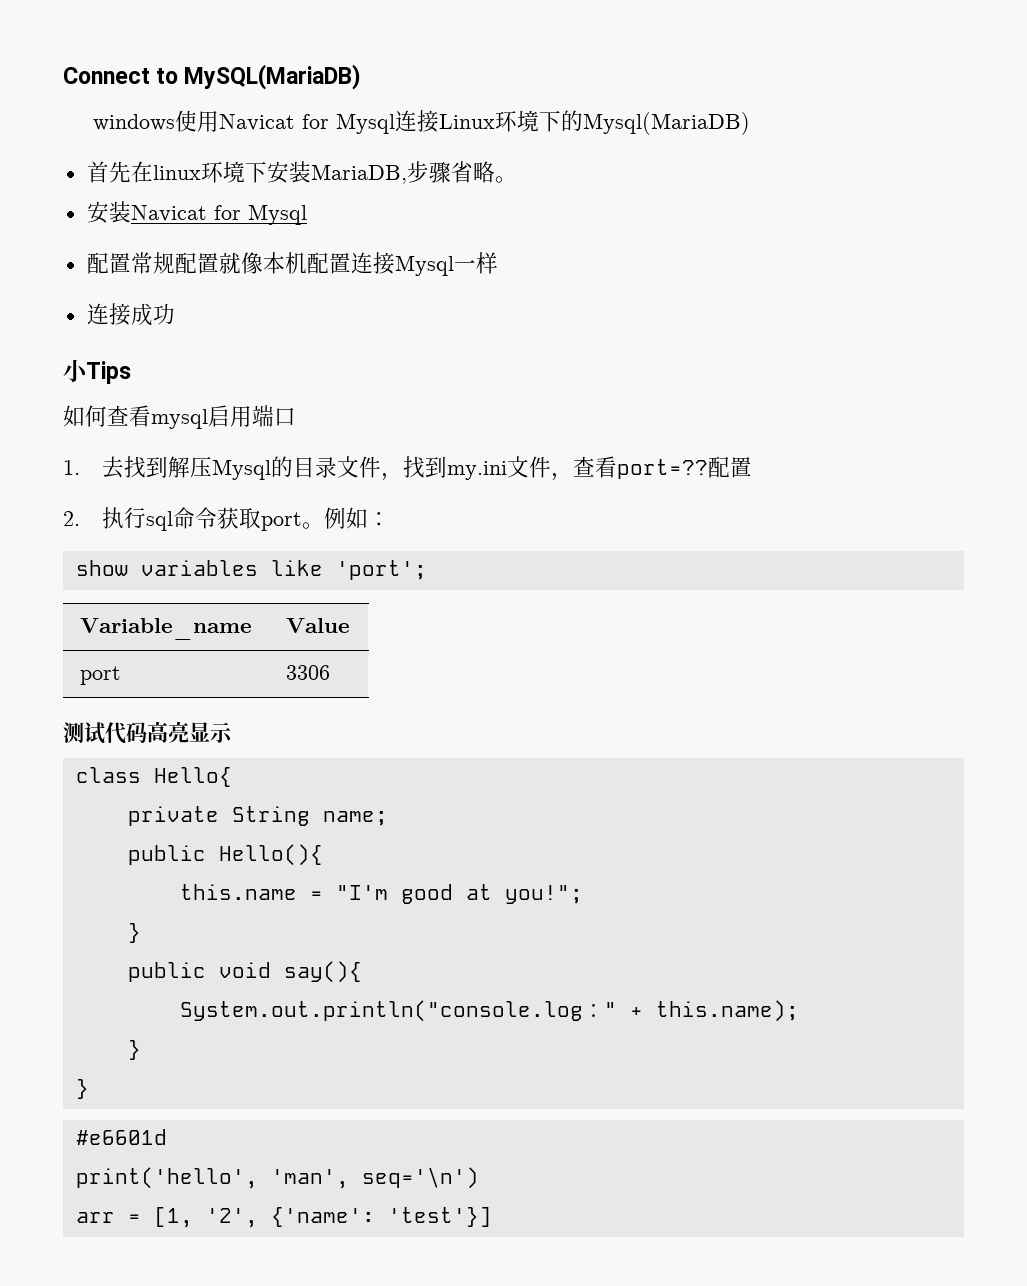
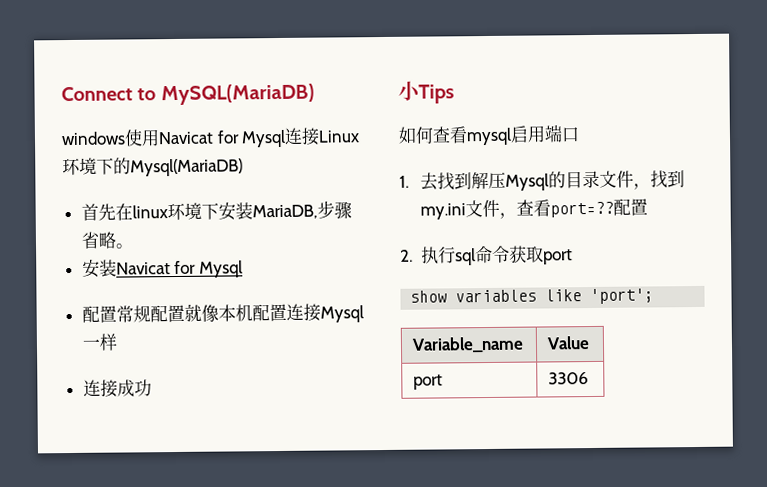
- 2.执行sql命令获取port。例如：
+ 2.执行sql命令获取port
- 测试代码高亮显示
- class Hello{
- private String name;
- public Hello(){
- this.name = "I'm good at you!";
- }
- public void say(){
- System.out.println("console.log：" + this.name);
- }
- }
- #e6601d
- print('hello', 'man', seq='\n')
- arr = [1, '2', {'name': 'test'}]

